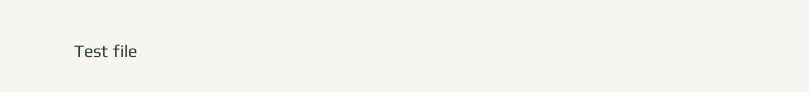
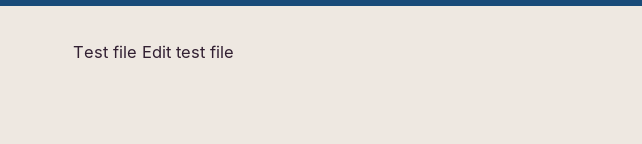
- Test file
+ Test file Edit test file

